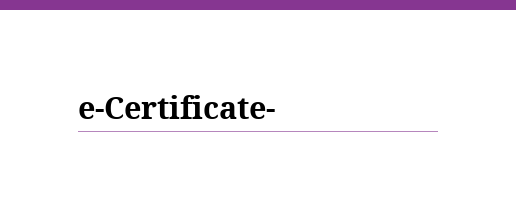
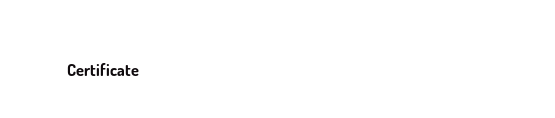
- e-Certificate-
+ Certificate

